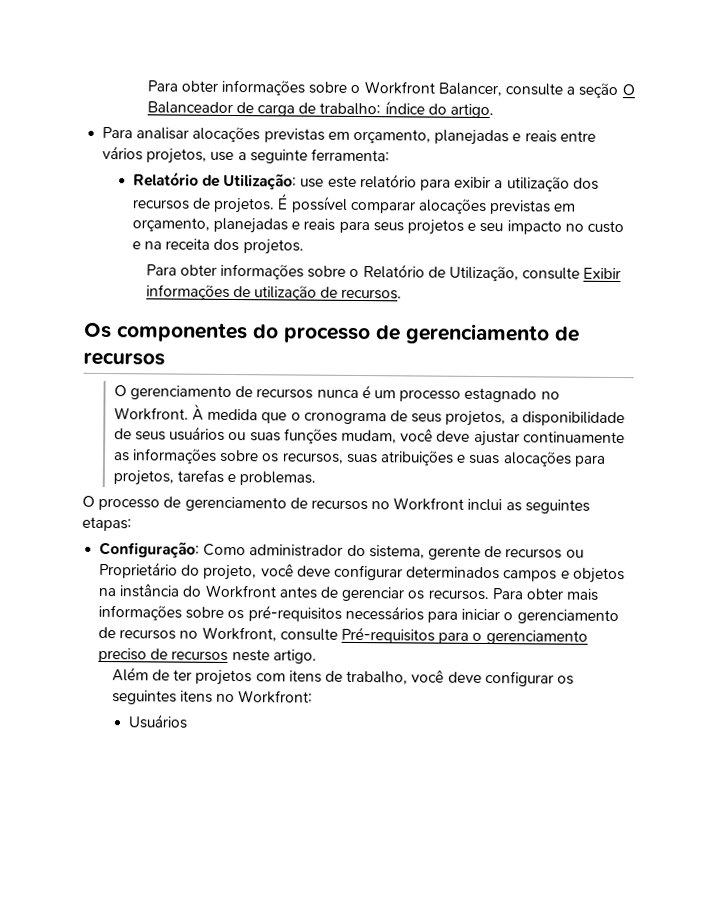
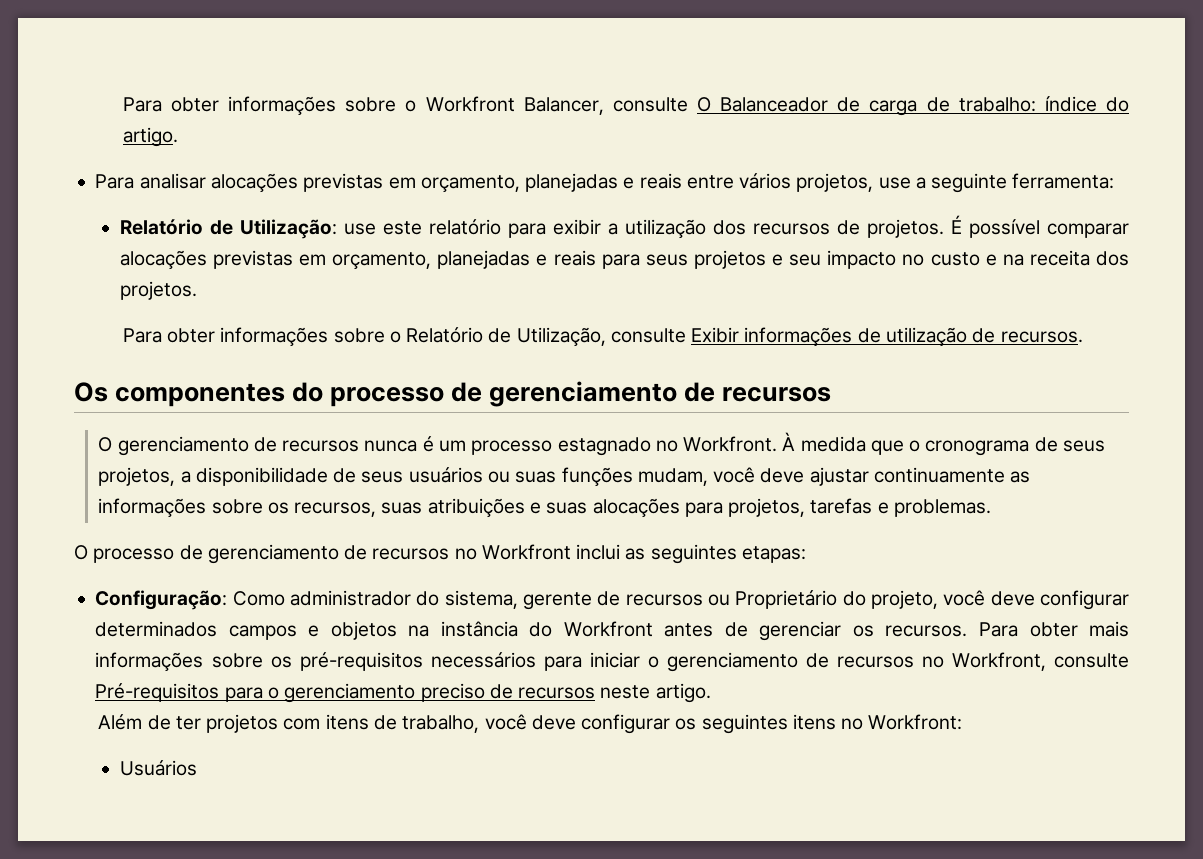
- Para obter informações sobre o Workfront Balancer, consulte a seção O Balanceador de carga de trabalho: índice do artigo.
+ Para obter informações sobre o Workfront Balancer, consulte O Balanceador de carga de trabalho: índice do artigo.

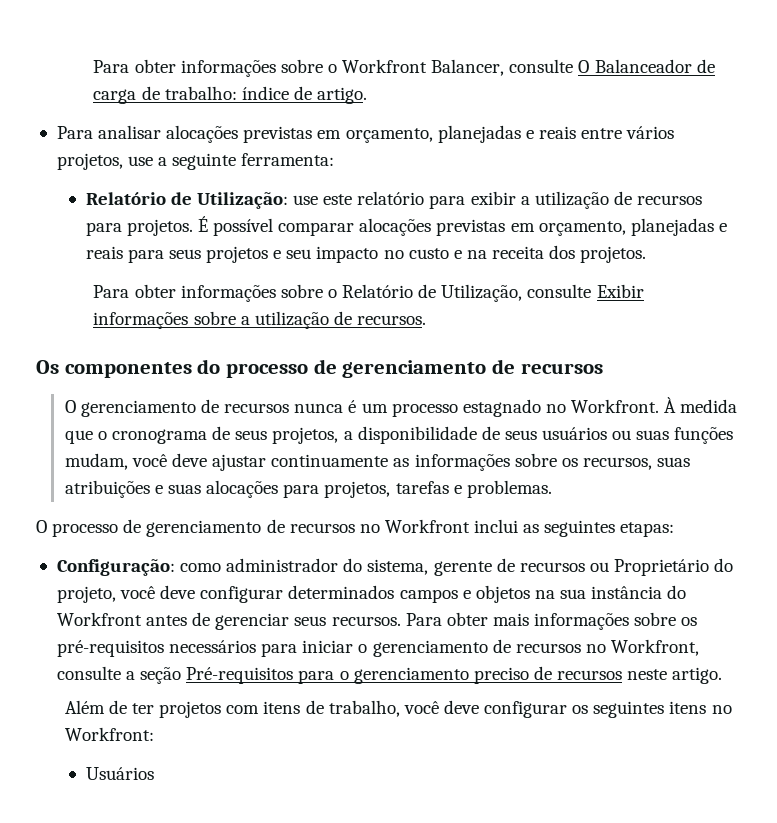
- Para obter informações sobre o Workfront Balancer, consulte O Balanceador de carga de trabalho: índice do artigo.
+ Para obter informações sobre o Workfront Balancer, consulte O Balanceador de carga de trabalho: índice de artigo.
- Relatório de Utilização: use este relatório para exibir a utilização dos recursos de projetos.
+ Relatório de Utilização: use este relatório para exibir a utilização de recursos para projetos.
- Para obter informações sobre o Relatório de Utilização, consulte Exibir informações de utilização de recursos.
+ Para obter informações sobre o Relatório de Utilização, consulte Exibir informações sobre a utilização de recursos.
- Configuração: Como administrador do sistema, gerente de recursos ou Proprietário do projeto, você deve configurar determinados campos e objetos na instância do Workfront antes de gerenciar os recursos.
+ Configuração: como administrador do sistema, gerente de recursos ou Proprietário do projeto, você deve configurar determinados campos e objetos na sua instância do Workfront antes de gerenciar seus recursos.
- Para obter mais informações sobre os pré-requisitos necessários para iniciar o gerenciamento de recursos no Workfront, consulte Pré-requisitos para o gerenciamento preciso de recursos neste artigo.
+ Para obter mais informações sobre os pré-requisitos necessários para iniciar o gerenciamento de recursos no Workfront, consulte a seção Pré-requisitos para o gerenciamento preciso de recursos neste artigo.

